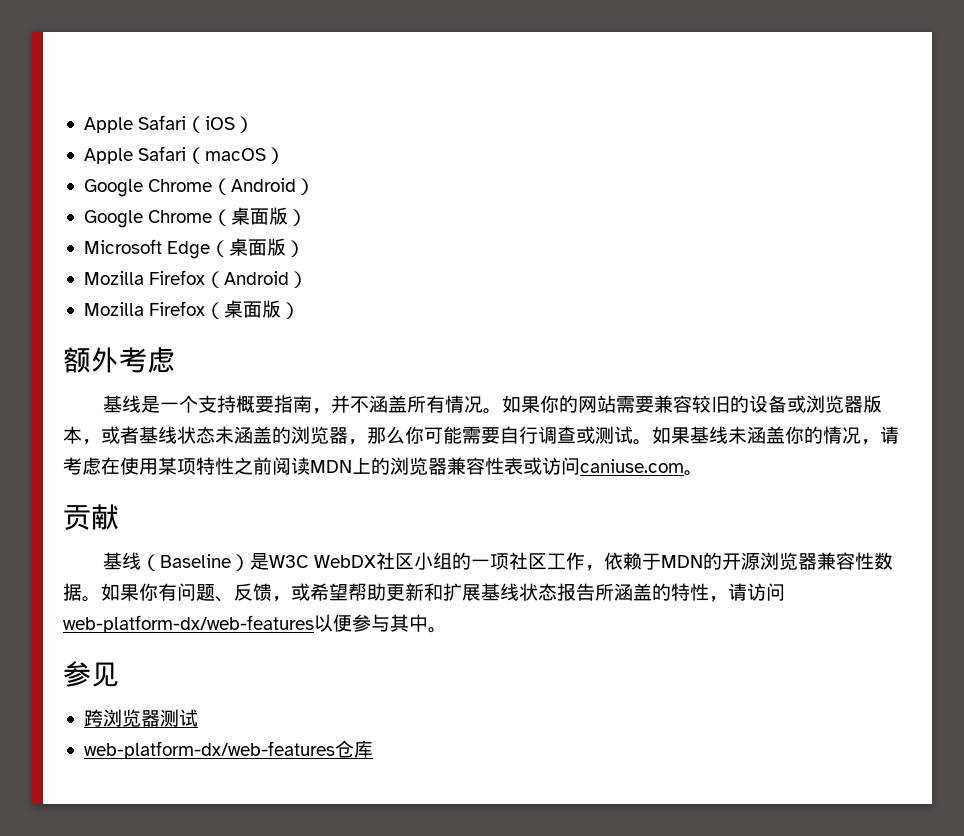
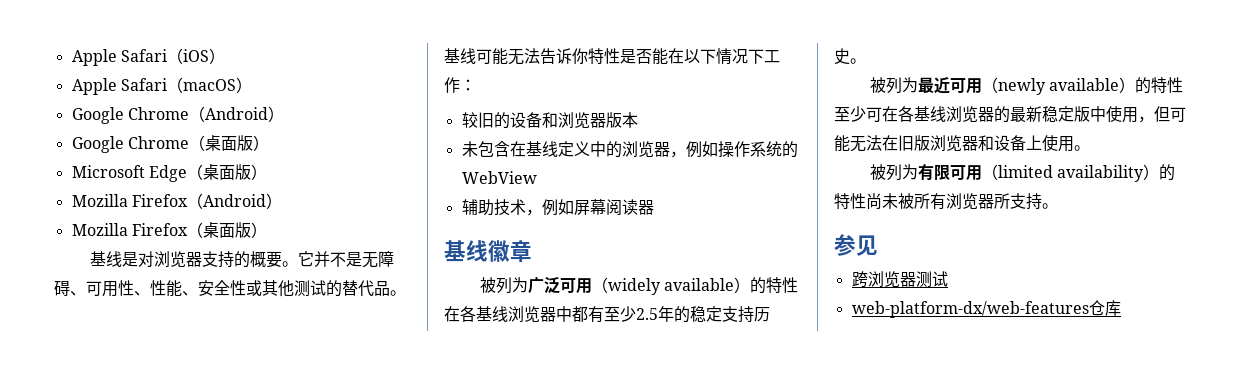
- 额外考虑
- 基线是一个支持概要指南，并不涵盖所有情况。如果你的网站需要兼容较旧的设备或浏览器版本，或者基线状态未涵盖的浏览器，那么你可能需要自行调查或测试。如果基线未涵盖你的情况，请考虑在使用某项特性之前阅读MDN上的浏览器兼容性表或访问caniuse.com。
- 贡献
- 基线（Baseline）是W3C WebDX社区小组的一项社区工作，依赖于MDN的开源浏览器兼容性数据。如果你有问题、反馈，或希望帮助更新和扩展基线状态报告所涵盖的特性，请访问web-platform-dx/web-features以便参与其中。
+ 基线是对浏览器支持的概要。它并不是无障碍、可用性、性能、安全性或其他测试的替代品。基线可能无法告诉你特性是否能在以下情况下工作：
+ 较旧的设备和浏览器版本
+ 未包含在基线定义中的浏览器，例如操作系统的WebView
+ 辅助技术，例如屏幕阅读器
+ 基线徽章
+ 被列为广泛可用（widely available）的特性在各基线浏览器中都有至少2.5年的稳定支持历史。
+ 被列为最近可用（newly available）的特性至少可在各基线浏览器的最新稳定版中使用，但可能无法在旧版浏览器和设备上使用。
+ 被列为有限可用（limited availability）的特性尚未被所有浏览器所支持。

